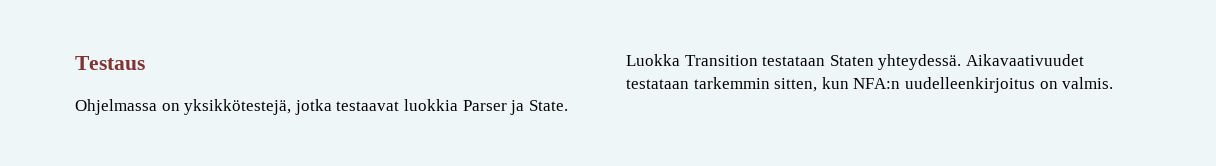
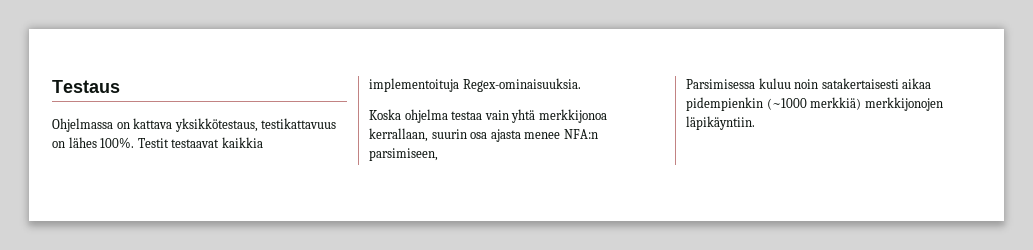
- Ohjelmassa on yksikkötestejä, jotka testaavat luokkia Parser ja State. Luokka Transition testataan Staten yhteydessä. Aikavaativuudet testataan tarkemmin sitten, kun NFA:n uudelleenkirjoitus on valmis.
+ Ohjelmassa on kattava yksikkötestaus, testikattavuus on lähes 100%. Testit testaavat kaikkia implementoituja Regex-ominaisuuksia.
+ Koska ohjelma testaa vain yhtä merkkijonoa kerrallaan, suurin osa ajasta menee NFA:n parsimiseen,
+ Parsimisessa kuluu noin satakertaisesti aikaa pidempienkin (~1000 merkkiä) merkkijonojen läpikäyntiin.

